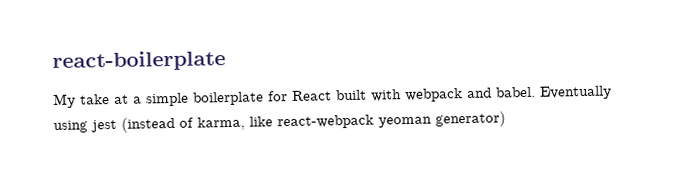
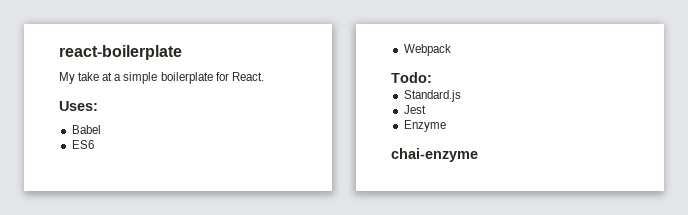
- My take at a simple boilerplate for React built with webpack and babel. Eventually using jest (instead of karma, like react-webpack yeoman generator)
+ My take at a simple boilerplate for React.
+ Uses:
+ Babel
+ ES6
+ Webpack
+ Todo:
+ Standard.js
+ Jest
+ Enzyme
+ chai-enzyme

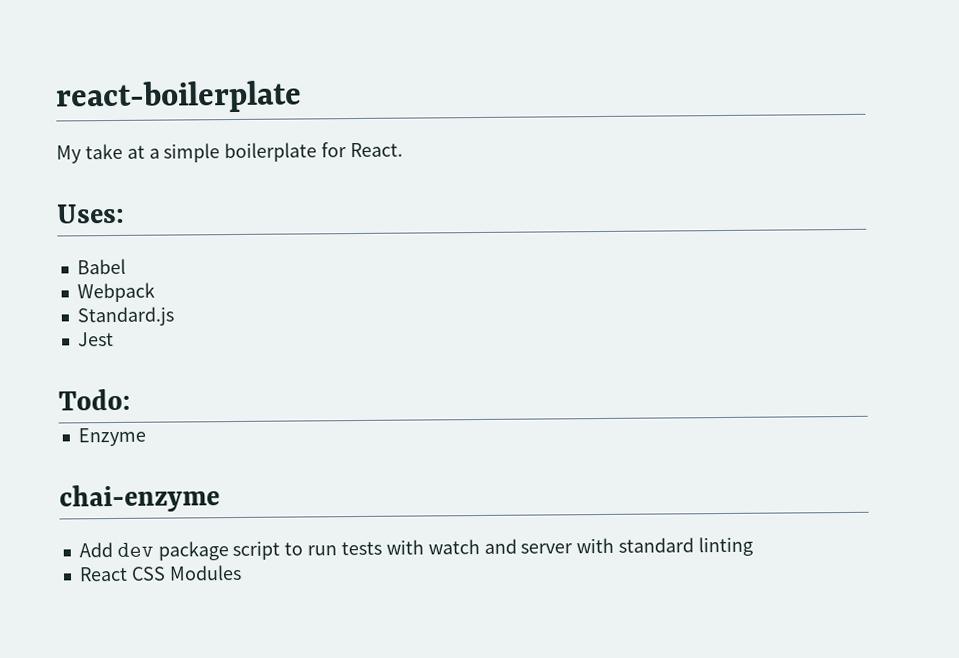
- ES6
- Todo:
+ Todo:
+ Add dev package script to run tests with watch and server with standard linting
+ React CSS Modules

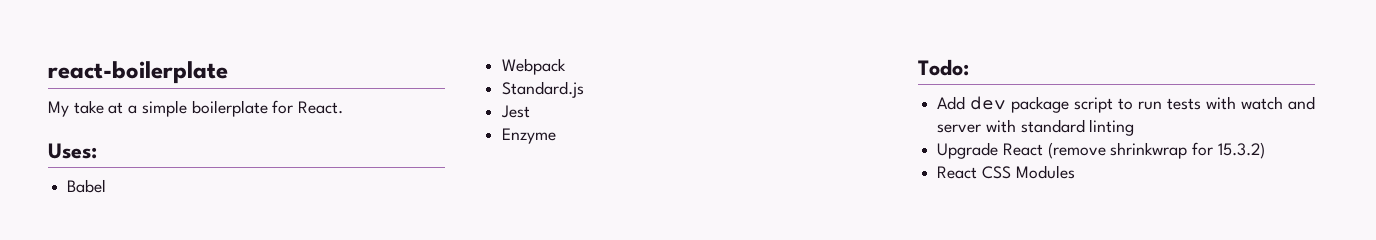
- Todo:
- chai-enzyme
+ Todo:
+ Upgrade React (remove shrinkwrap for 15.3.2)

